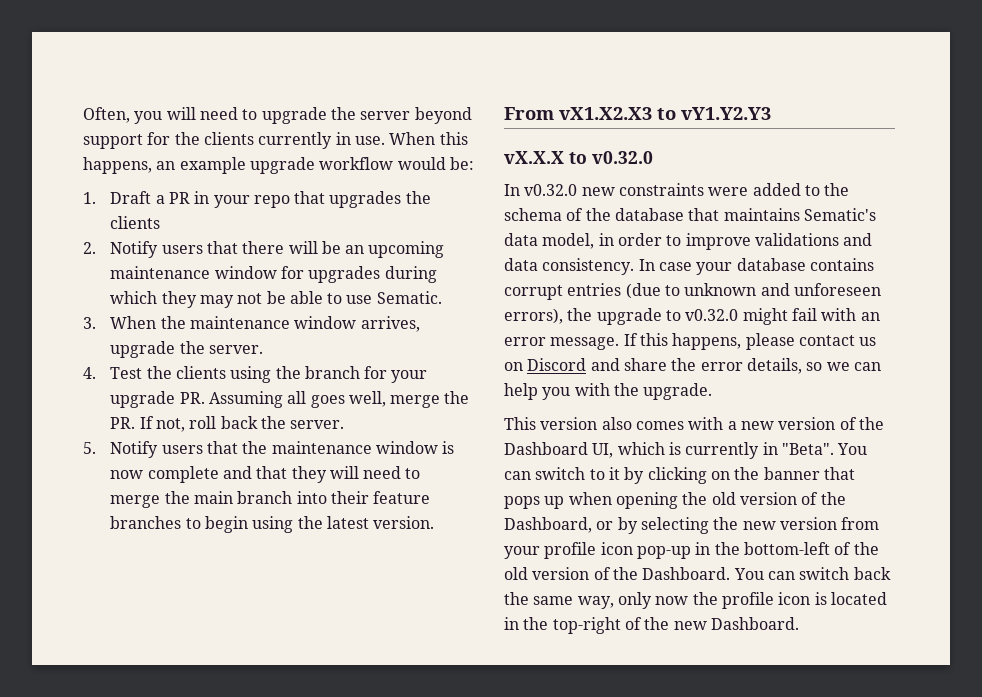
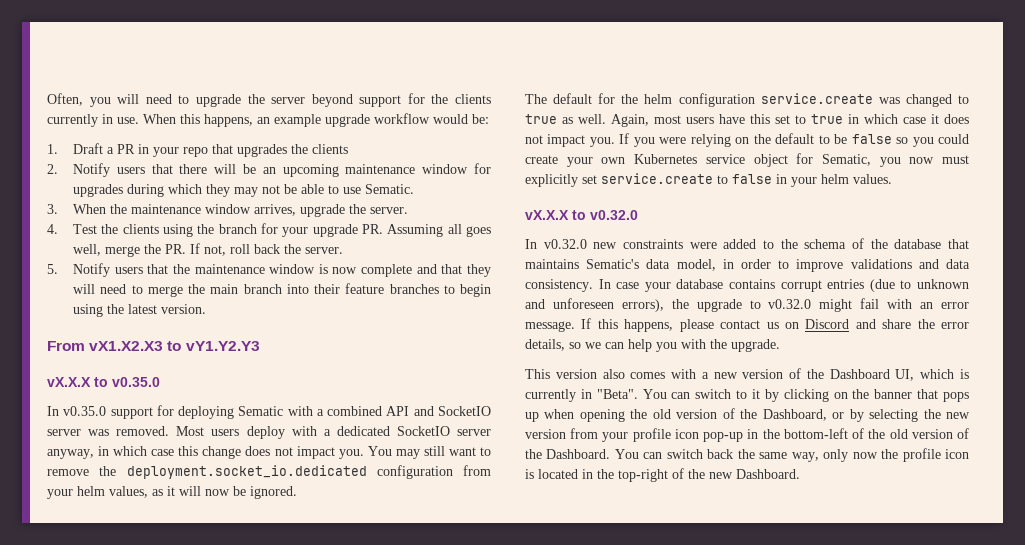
+ vX.X.X to v0.35.0
+ In v0.35.0 support for deploying Sematic with a combined API and SocketIO server was removed. Most users deploy with a dedicated SocketIO server anyway, in which case this change does not impact you. You may still want to remove the deployment.socket_io.dedicated configuration from your helm values, as it will now be ignored.
+ The default for the helm configuration service.create was changed to true as well. Again, most users have this set to true in which case it does not impact you. If you were relying on the default to be false so you could create your own Kubernetes service object for Sematic, you now must explicitly set service.create to false in your helm values.

